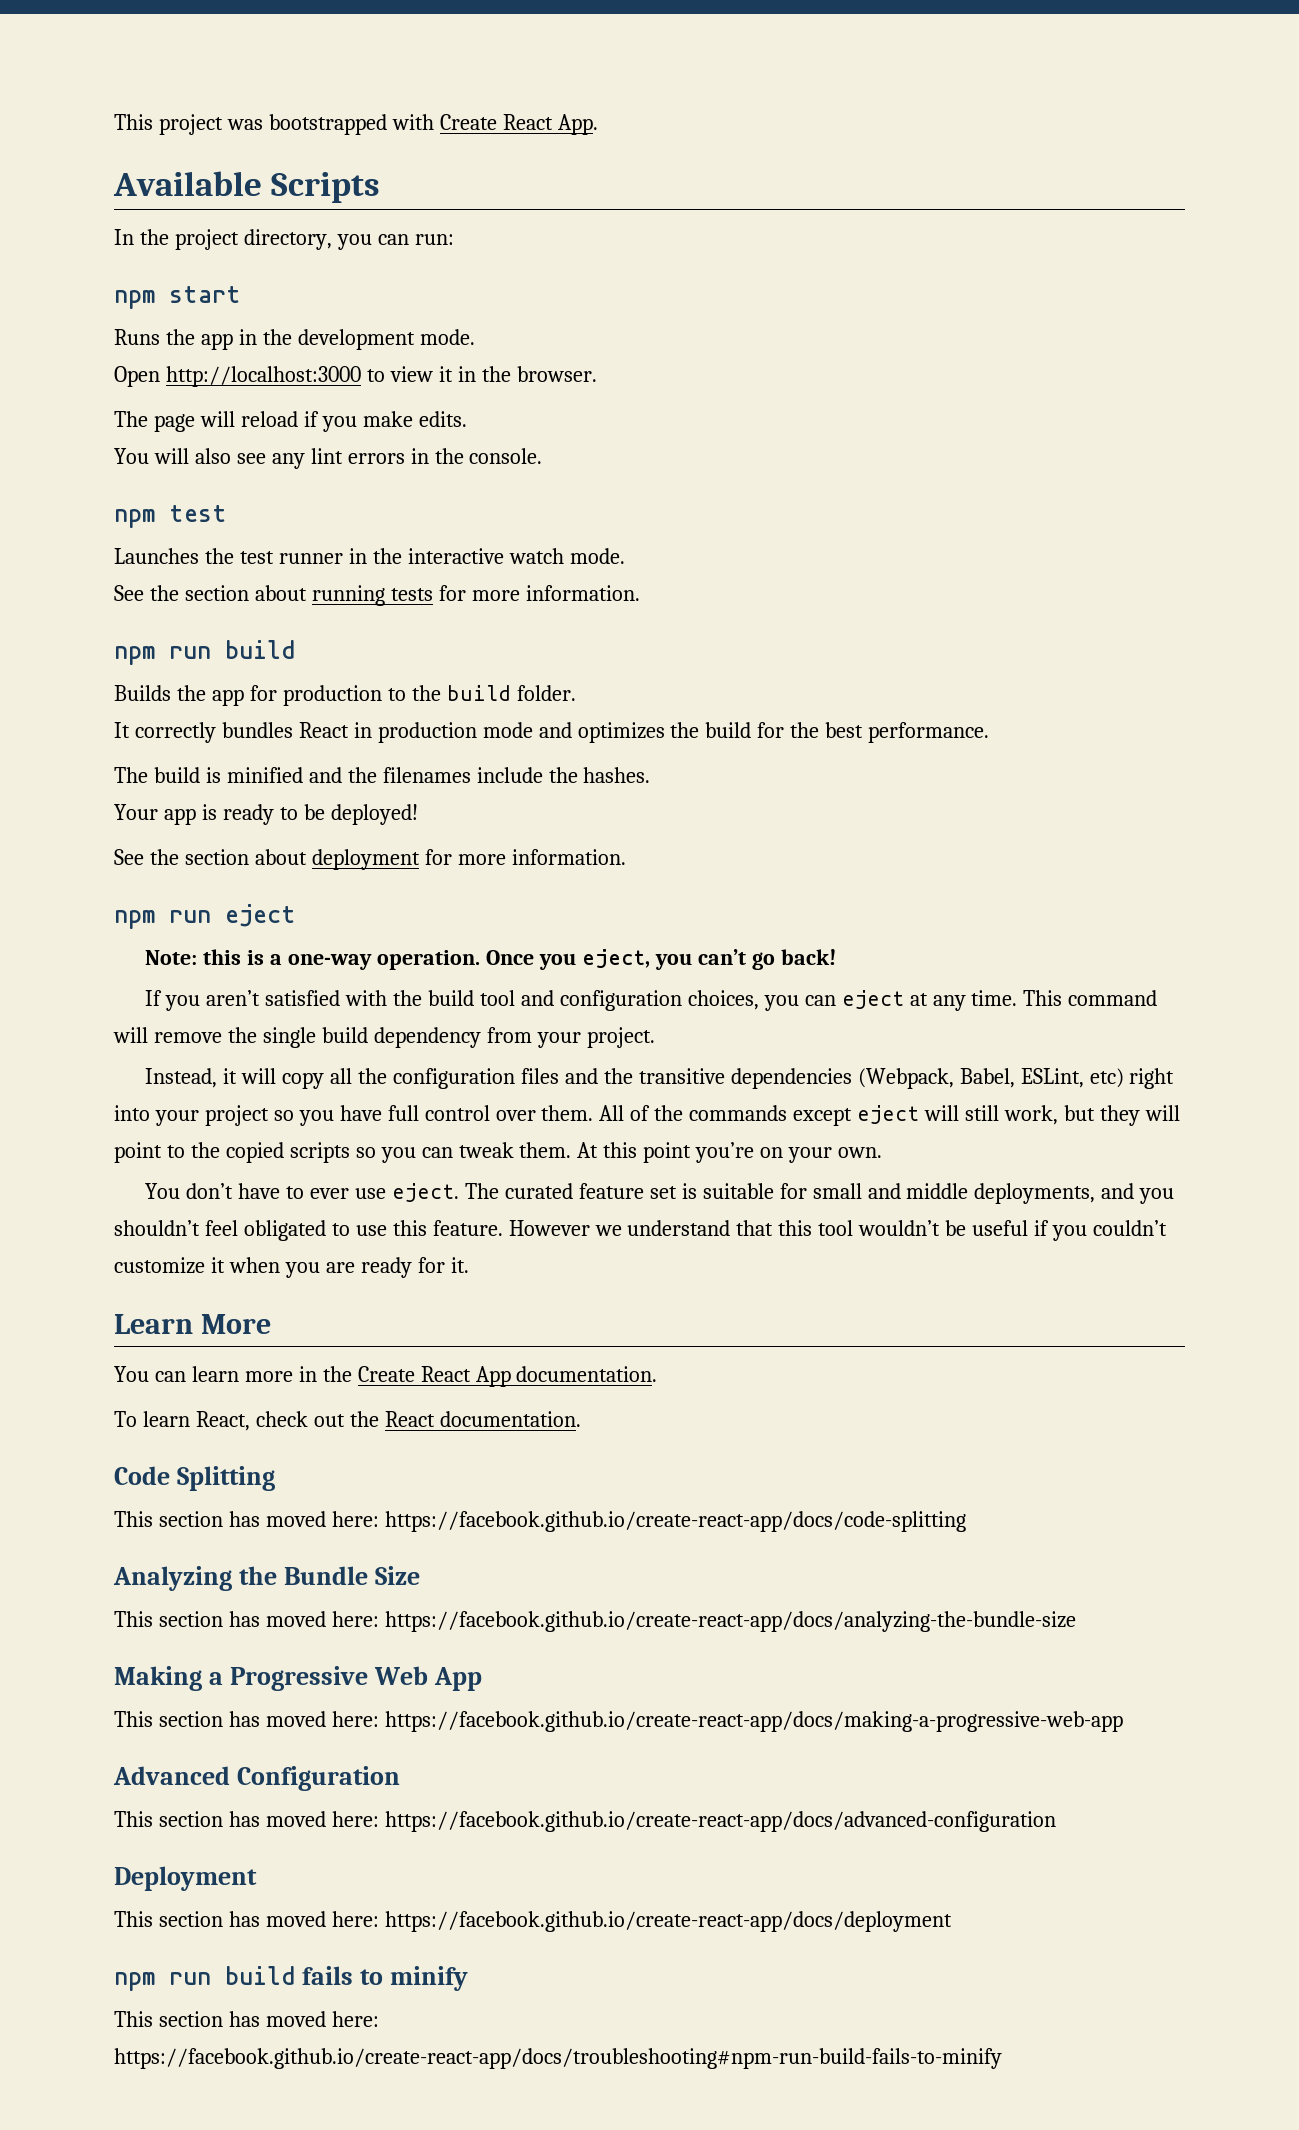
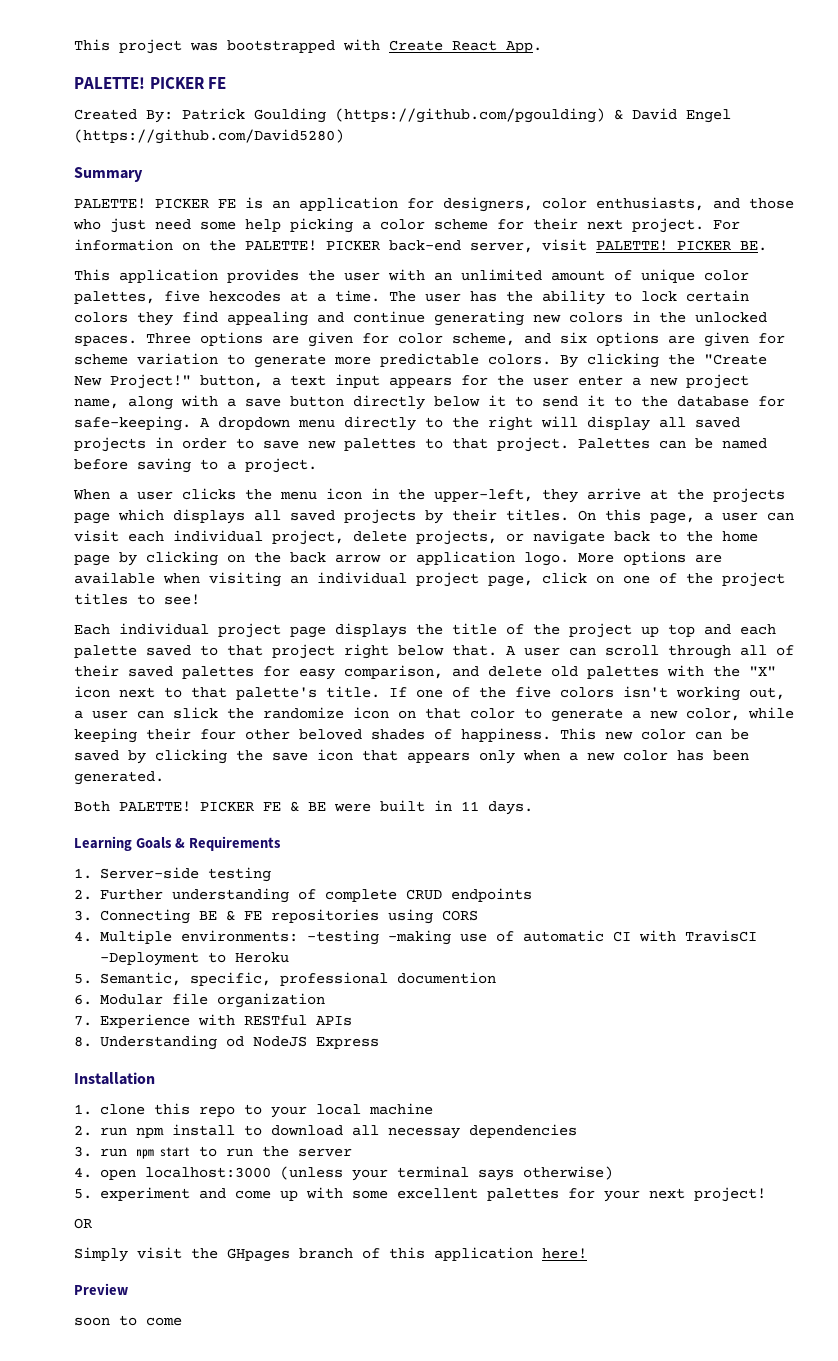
  This project was bootstrapped with Create React App.
- Available Scripts
- In the project directory, you can run:
- npm start
- Runs the app in the development mode.
- Open http://localhost:3000 to view it in the browser.
- The page will reload if you make edits.
- You will also see any lint errors in the console.
- npm test
- Launches the test runner in the interactive watch mode.
- See the section about running tests for more information.
- npm run build
- Builds the app for production to the build folder.
- It correctly bundles React in production mode and optimizes the build for the best performance.
- The build is minified and the filenames include the hashes.
- Your app is ready to be deployed!
- See the section about deployment for more information.
- npm run eject
- Note: this is a one-way operation. Once you eject, you can’t go back!
- If you aren’t satisfied with the build tool and configuration choices, you can eject at any time. This command will remove the single build dependency from your project.
- Instead, it will copy all the configuration files and the transitive dependencies (Webpack, Babel, ESLint, etc) right into your project so you have full control over them. All of the commands except eject will still work, but they will point to the copied scripts so you can tweak them. At this point you’re on your own.
- You don’t have to ever use eject. The curated feature set is suitable for small and middle deployments, and you shouldn’t feel obligated to use this feature. However we understand that this tool wouldn’t be useful if you couldn’t customize it when you are ready for it.
- Learn More
- You can learn more in the Create React App documentation.
- To learn React, check out the React documentation.
- Code Splitting
- This section has moved here: https://facebook.github.io/create-react-app/docs/code-splitting
- Analyzing the Bundle Size
- This section has moved here: https://facebook.github.io/create-react-app/docs/analyzing-the-bundle-size
- Making a Progressive Web App
- This section has moved here: https://facebook.github.io/create-react-app/docs/making-a-progressive-web-app
- Advanced Configuration
- This section has moved here: https://facebook.github.io/create-react-app/docs/advanced-configuration
- Deployment
- This section has moved here: https://facebook.github.io/create-react-app/docs/deployment
- npm run build fails to minify
- This section has moved here: https://facebook.github.io/create-react-app/docs/troubleshooting#npm-run-build-fails-to-minify
+ PALETTE! PICKER FE
+ Created By: Patrick Goulding (https://github.com/pgoulding) & David Engel (https://github.com/David5280)
+ Summary
+ PALETTE! PICKER FE is an application for designers, color enthusiasts, and those who just need some help picking a color scheme for their next project. For information on the PALETTE! PICKER back-end server, visit PALETTE! PICKER BE.
+ This application provides the user with an unlimited amount of unique color palettes, five hexcodes at a time. The user has the ability to lock certain colors they find appealing and continue generating new colors in the unlocked spaces. Three options are given for color scheme, and six options are given for scheme variation to generate more predictable colors. By clicking the "Create New Project!" button, a text input appears for the user enter a new project name, along with a save button directly below it to send it to the database for safe-keeping. A dropdown menu directly to the right will display all saved projects in order to save new palettes to that project. Palettes can be named before saving to a project.
+ When a user clicks the menu icon in the upper-left, they arrive at the projects page which displays all saved projects by their titles. On this page, a user can visit each individual project, delete projects, or navigate back to the home page by clicking on the back arrow or application logo. More options are available when visiting an individual project page, click on one of the project titles to see!
+ Each individual project page displays the title of the project up top and each palette saved to that project right below that. A user can scroll through all of their saved palettes for easy comparison, and delete old palettes with the "X" icon next to that palette's title. If one of the five colors isn't working out, a user can slick the randomize icon on that color to generate a new color, while keeping their four other beloved shades of happiness. This new color can be saved by clicking the save icon that appears only when a new color has been generated.
+ Both PALETTE! PICKER FE & BE were built in 11 days.
+ Learning Goals & Requirements
+ 1. Server-side testing
+ 2. Further understanding of complete CRUD endpoints
+ 3. Connecting BE & FE repositories using CORS
+ 4. Multiple environments: -testing -making use of automatic CI with TravisCI -Deployment to Heroku
+ 5. Semantic, specific, professional documention
+ 6. Modular file organization
+ 7. Experience with RESTful APIs
+ 8. Understanding od NodeJS Express
+ Installation
+ 1. clone this repo to your local machine
+ 2. run npm install to download all necessay dependencies
+ 3. run npm start to run the server
+ 4. open localhost:3000 (unless your terminal says otherwise)
+ 5. experiment and come up with some excellent palettes for your next project!
+ OR
+ Simply visit the GHpages branch of this application here!
+ Preview
+ soon to come

